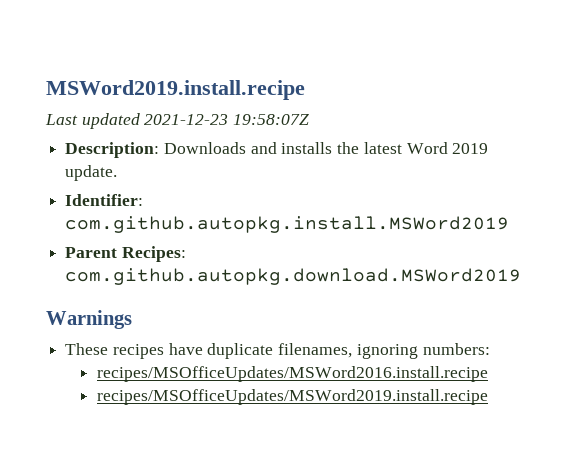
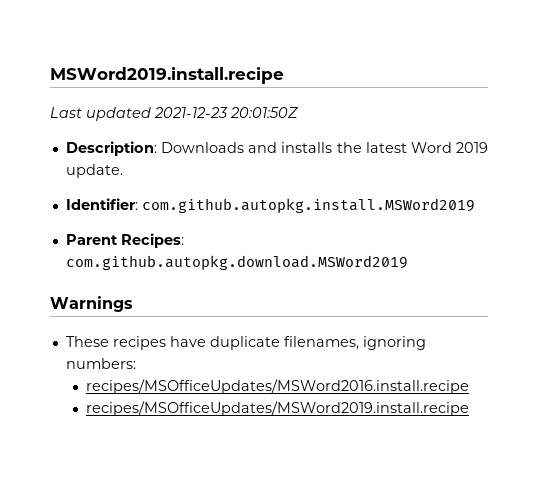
- Last updated 2021-12-23 19:58:07Z
+ Last updated 2021-12-23 20:01:50Z

